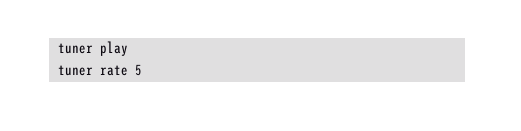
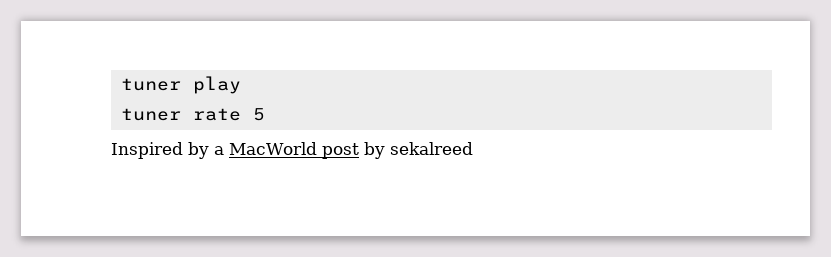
+ Inspired by a MacWorld post by sekalreed

